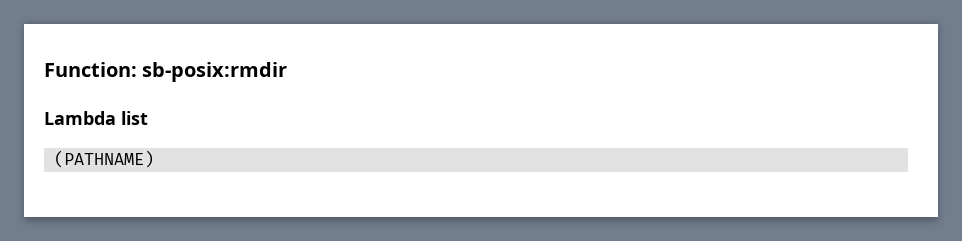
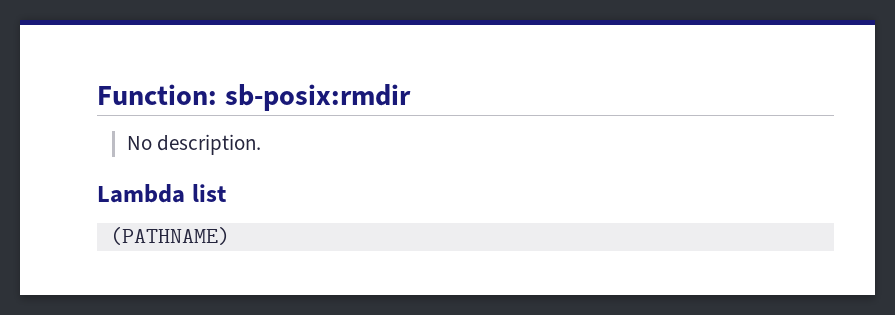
+ No description.

